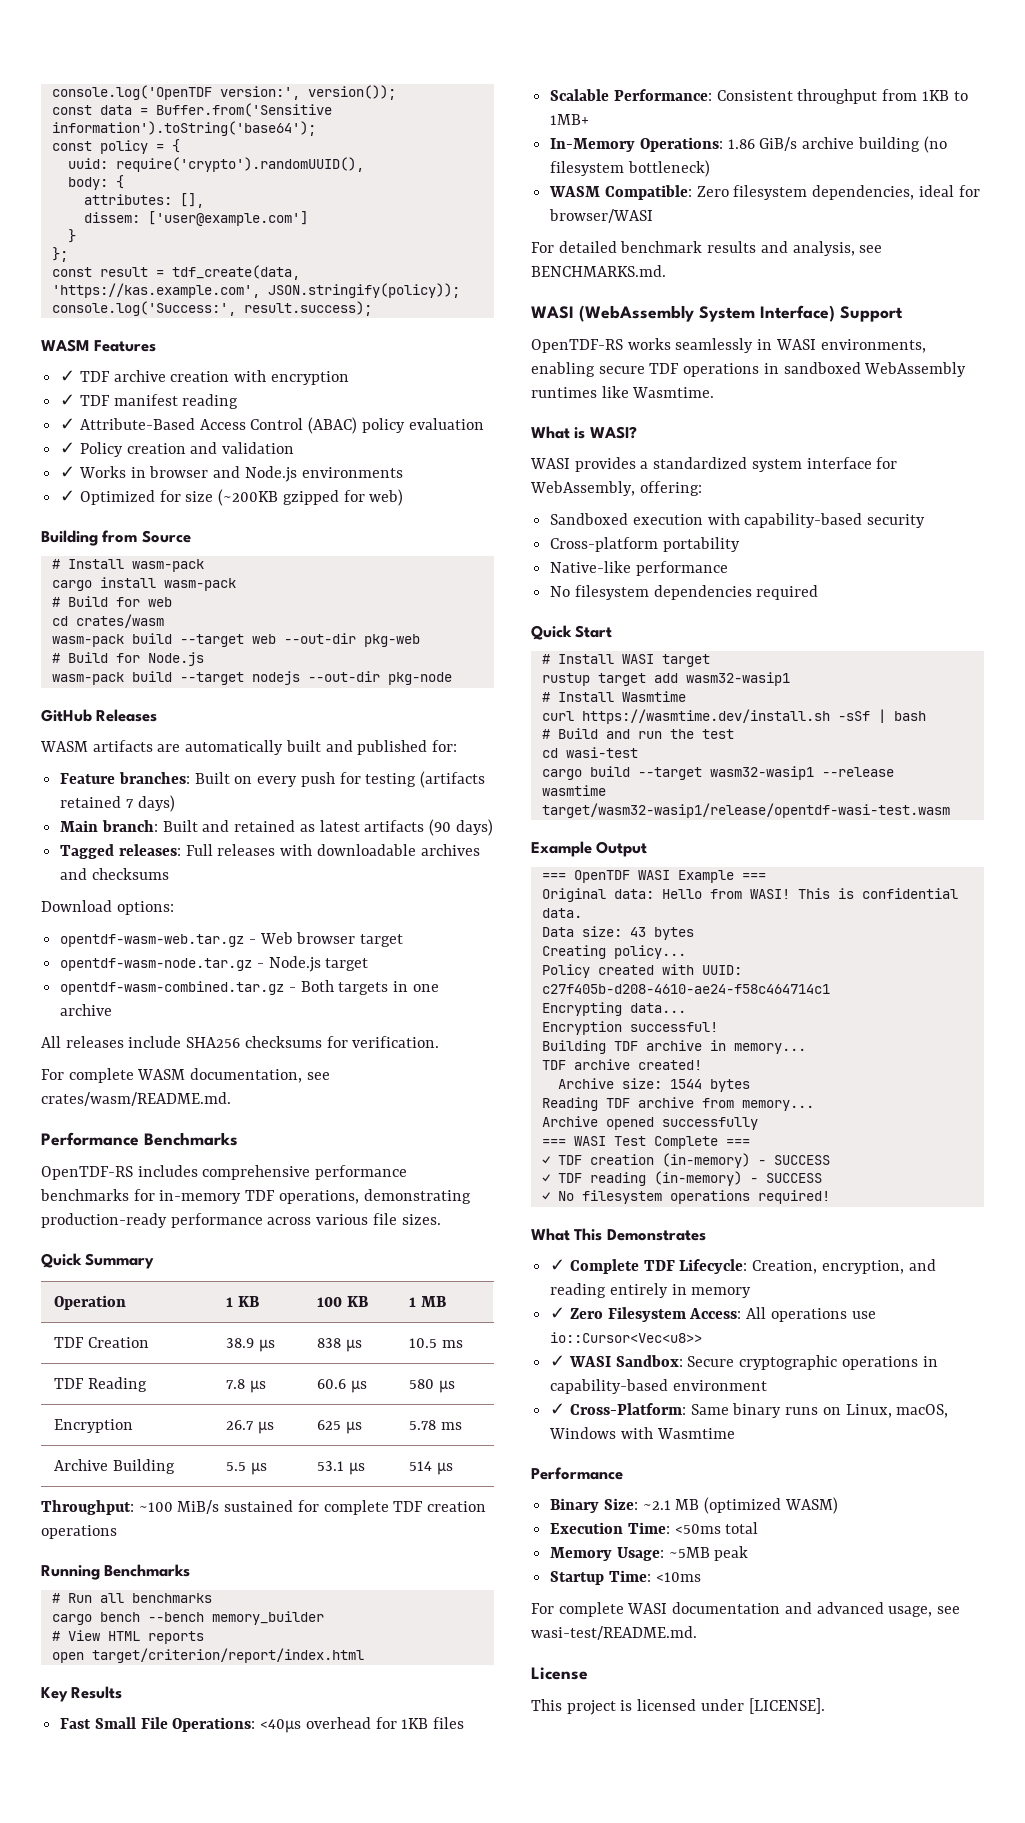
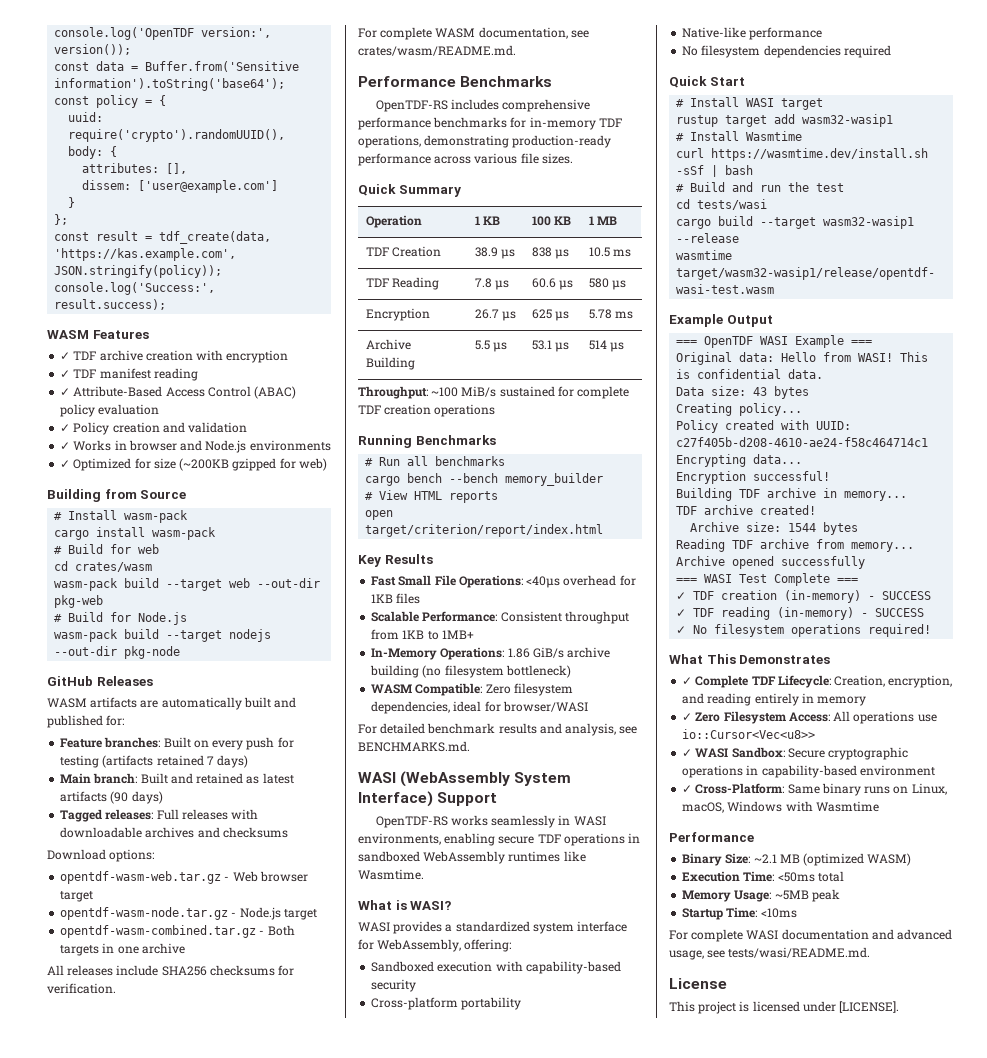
- cd wasi-test
+ cd tests/wasi
- For complete WASI documentation and advanced usage, see wasi-test/README.md.
+ For complete WASI documentation and advanced usage, see tests/wasi/README.md.

